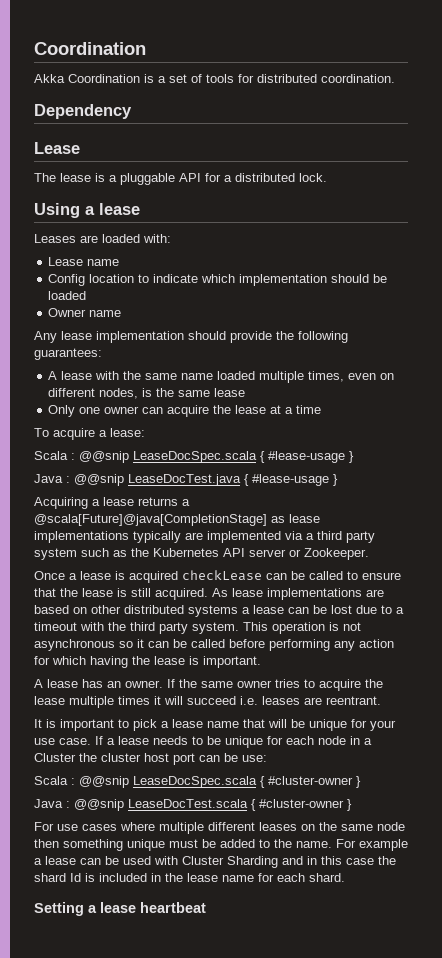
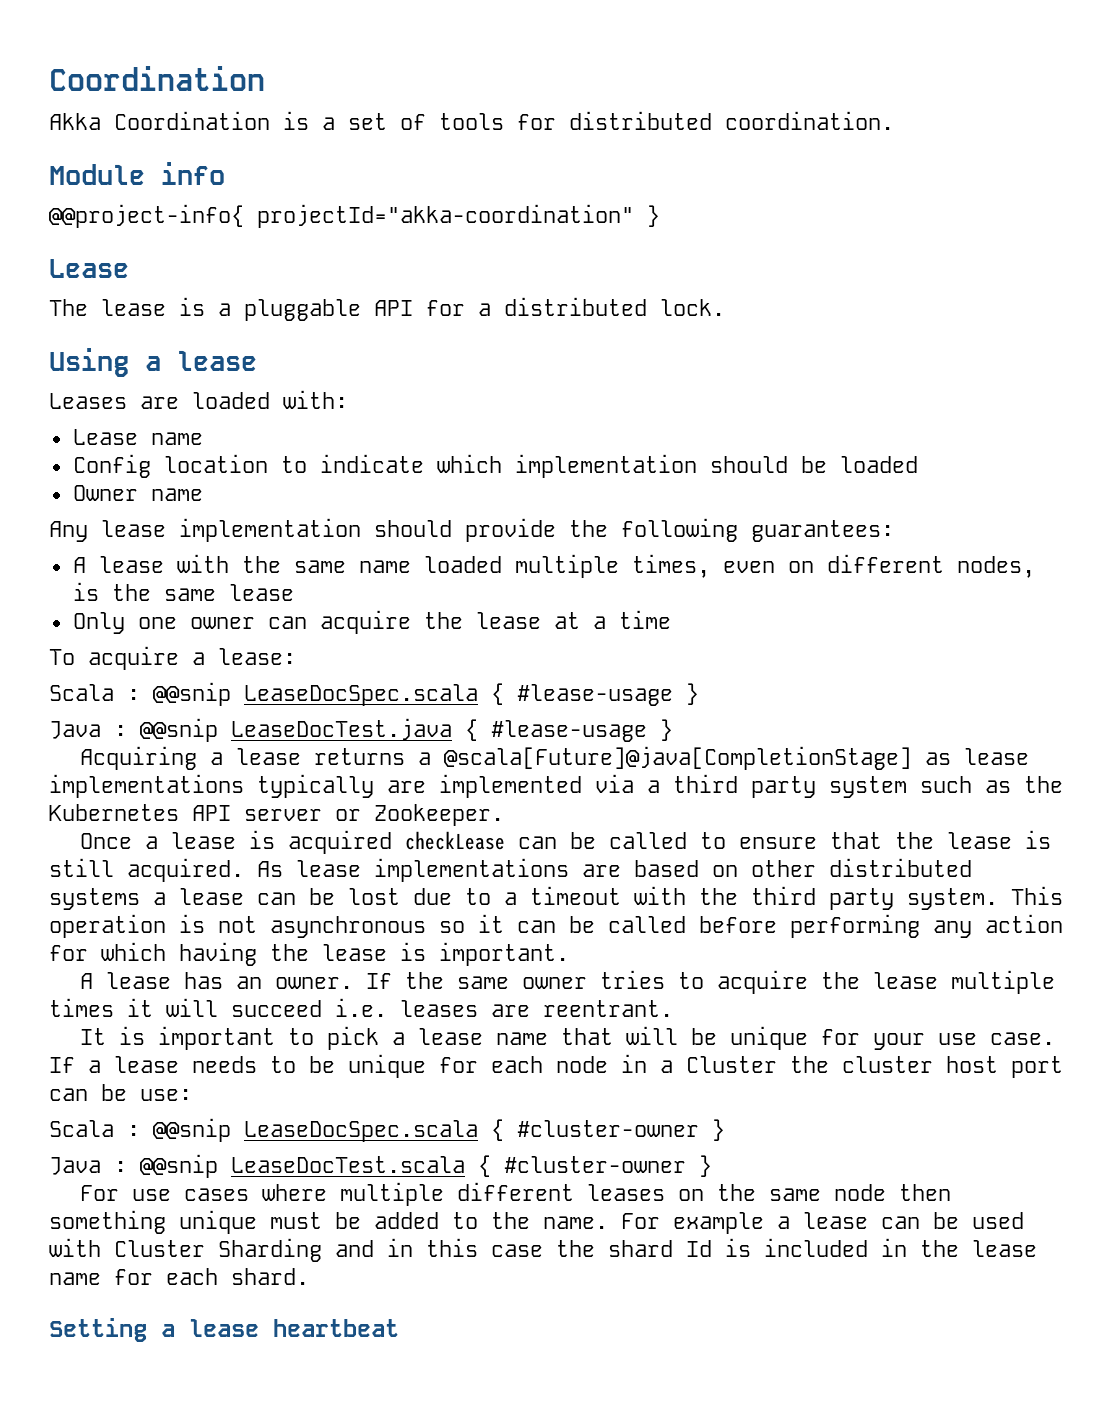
- Dependency
+ Module info
+ @@project-info{ projectId="akka-coordination" }

